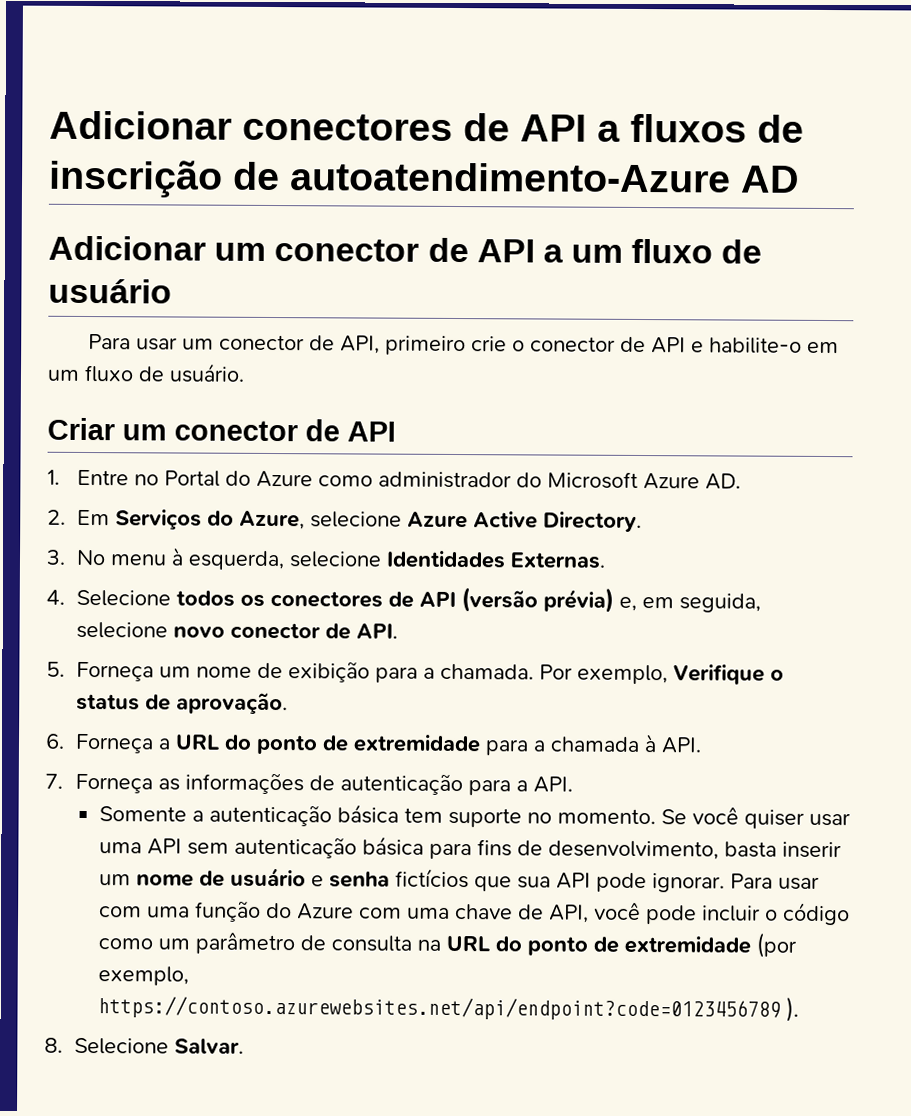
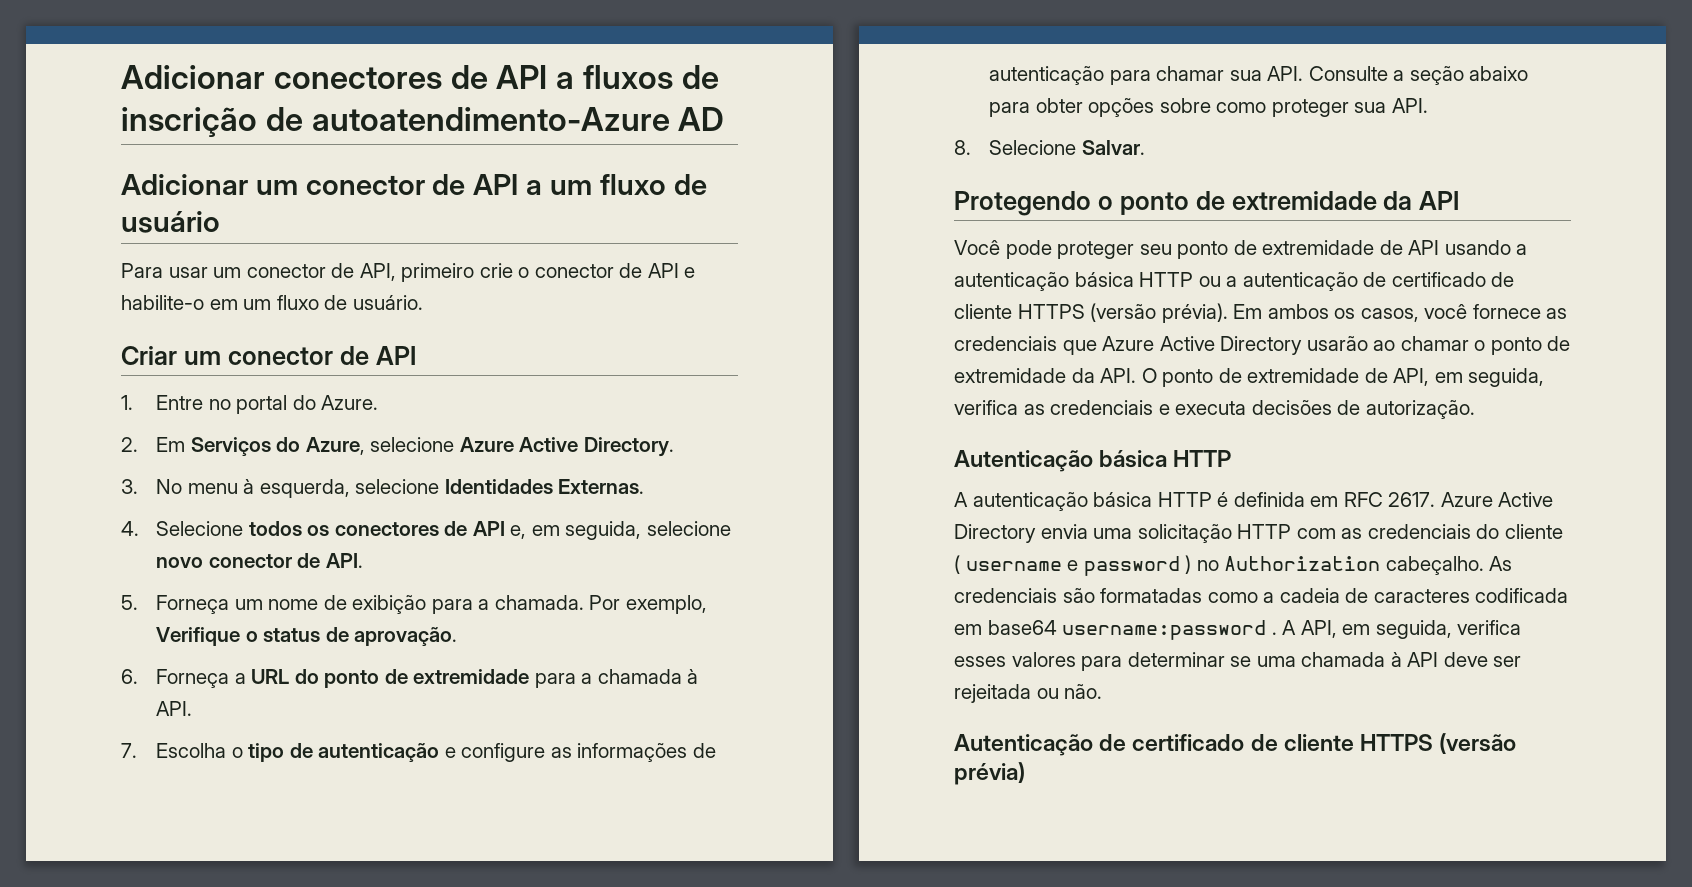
- 1. Entre no Portal do Azure como administrador do Microsoft Azure AD.
+ 1. Entre no portal do Azure.
- 4. Selecione todos os conectores de API (versão prévia) e, em seguida, selecione novo conector de API.
+ 4. Selecione todos os conectores de API e, em seguida, selecione novo conector de API.
- 7. Forneça as informações de autenticação para a API.
- Somente a autenticação básica tem suporte no momento. Se você quiser usar uma API sem autenticação básica para fins de desenvolvimento, basta inserir um nome de usuário e senha fictícios que sua API pode ignorar. Para usar com uma função do Azure com uma chave de API, você pode incluir o código como um parâmetro de consulta na URL do ponto de extremidade (por exemplo, https://contoso.azurewebsites.net/api/endpoint?code=0123456789 ).
+ 7. Escolha o tipo de autenticação e configure as informações de autenticação para chamar sua API. Consulte a seção abaixo para obter opções sobre como proteger sua API.
  8. Selecione Salvar.
+ Protegendo o ponto de extremidade da API
+ Você pode proteger seu ponto de extremidade de API usando a autenticação básica HTTP ou a autenticação de certificado de cliente HTTPS (versão prévia). Em ambos os casos, você fornece as credenciais que Azure Active Directory usarão ao chamar o ponto de extremidade da API. O ponto de extremidade de API, em seguida, verifica as credenciais e executa decisões de autorização.
+ Autenticação básica HTTP
+ A autenticação básica HTTP é definida em RFC 2617. Azure Active Directory envia uma solicitação HTTP com as credenciais do cliente ( username e password ) no Authorization cabeçalho. As credenciais são formatadas como a cadeia de caracteres codificada em base64 username:password . A API, em seguida, verifica esses valores para determinar se uma chamada à API deve ser rejeitada ou não.
+ Autenticação de certificado de cliente HTTPS (versão prévia)

